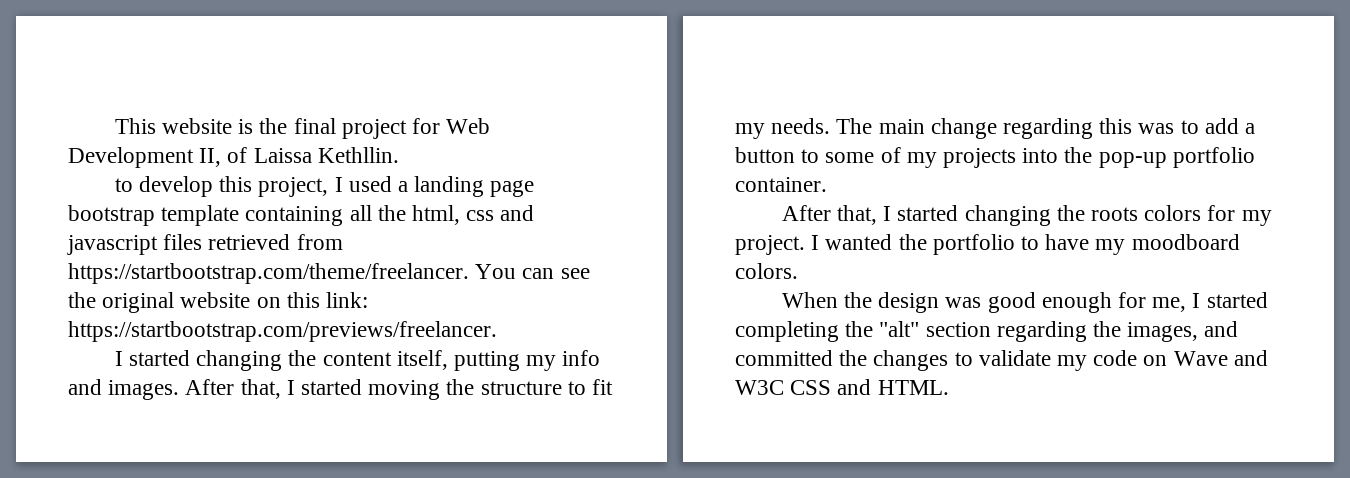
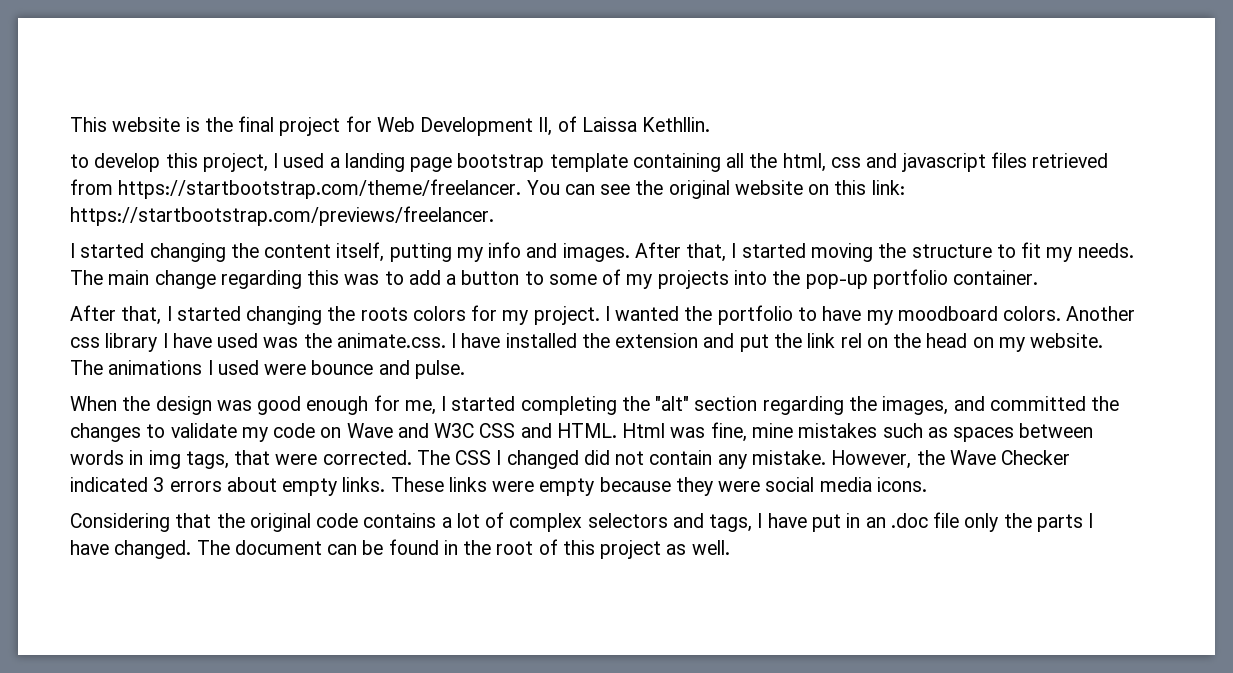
+ Another css library I have used was the animate.css. I have installed the extension and put the link rel on the head on my website. The animations I used were bounce and pulse.
+ Html was fine, mine mistakes such as spaces between words in img tags, that were corrected. The CSS I changed did not contain any mistake. However, the Wave Checker indicated 3 errors about empty links. These links were empty because they were social media icons.
+ Considering that the original code contains a lot of complex selectors and tags, I have put in an .doc file only the parts I have changed. The document can be found in the root of this project as well.

